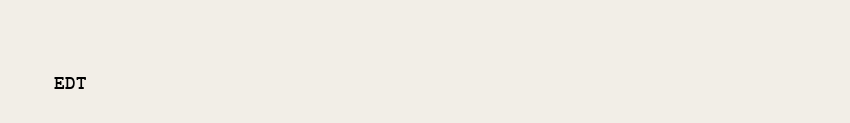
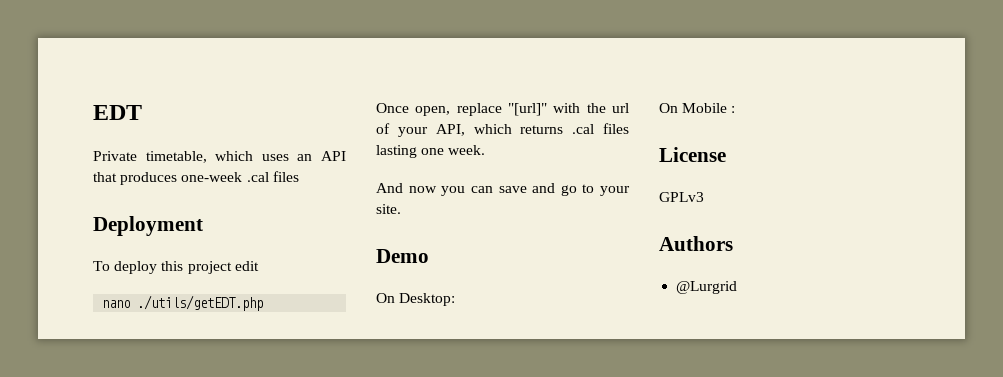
+ Private timetable, which uses an API that produces one-week .cal files
+ Deployment
+ To deploy this project edit
+ nano ./utils/getEDT.php
+ Once open, replace "[url]" with the url of your API, which returns .cal files lasting one week.
+ And now you can save and go to your site.
+ Demo
+ On Desktop:
+ On Mobile :
+ License
+ GPLv3
+ Authors
+ @Lurgrid

